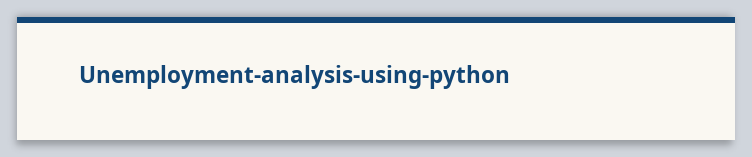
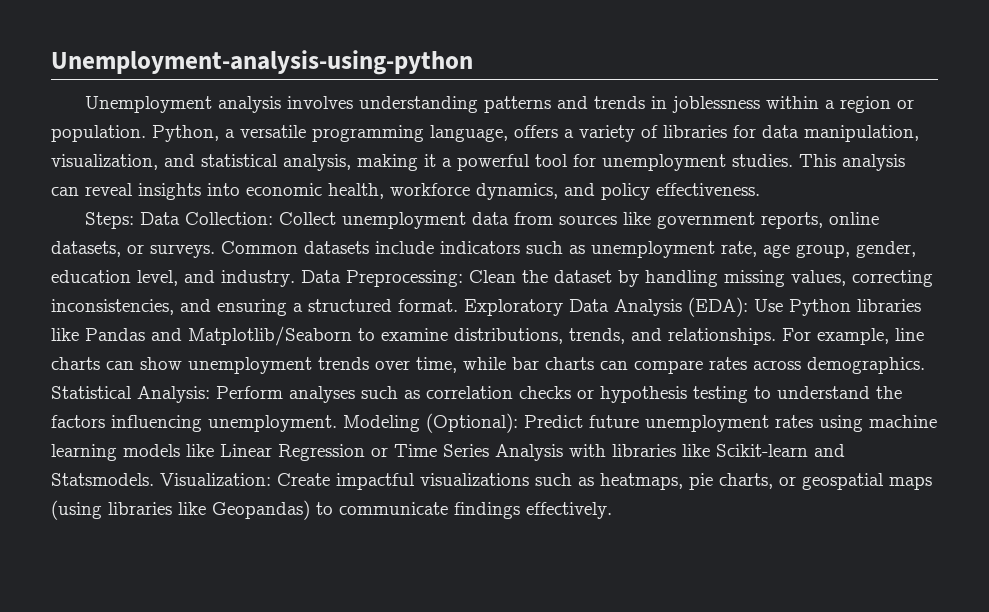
+ Unemployment analysis involves understanding patterns and trends in joblessness within a region or population. Python, a versatile programming language, offers a variety of libraries for data manipulation, visualization, and statistical analysis, making it a powerful tool for unemployment studies. This analysis can reveal insights into economic health, workforce dynamics, and policy effectiveness.
+ Steps: Data Collection: Collect unemployment data from sources like government reports, online datasets, or surveys. Common datasets include indicators such as unemployment rate, age group, gender, education level, and industry. Data Preprocessing: Clean the dataset by handling missing values, correcting inconsistencies, and ensuring a structured format. Exploratory Data Analysis (EDA): Use Python libraries like Pandas and Matplotlib/Seaborn to examine distributions, trends, and relationships. For example, line charts can show unemployment trends over time, while bar charts can compare rates across demographics. Statistical Analysis: Perform analyses such as correlation checks or hypothesis testing to understand the factors influencing unemployment. Modeling (Optional): Predict future unemployment rates using machine learning models like Linear Regression or Time Series Analysis with libraries like Scikit-learn and Statsmodels. Visualization: Create impactful visualizations such as heatmaps, pie charts, or geospatial maps (using libraries like Geopandas) to communicate findings effectively.

